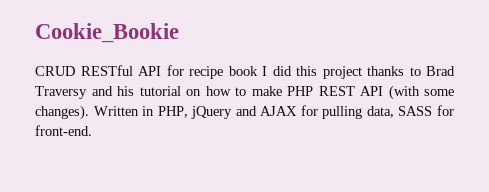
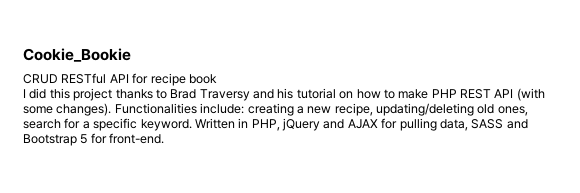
- CRUD RESTful API for recipe book I did this project thanks to Brad Traversy and his tutorial on how to make PHP REST API (with some changes).
+ CRUD RESTful API for recipe book
+ I did this project thanks to Brad Traversy and his tutorial on how to make PHP REST API (with some changes).
+ Functionalities include: creating a new recipe, updating/deleting old ones, search for a specific keyword.
- Written in PHP, jQuery and AJAX for pulling data, SASS for front-end.
+ Written in PHP, jQuery and AJAX for pulling data, SASS and Bootstrap 5 for front-end.

